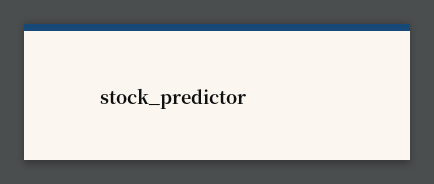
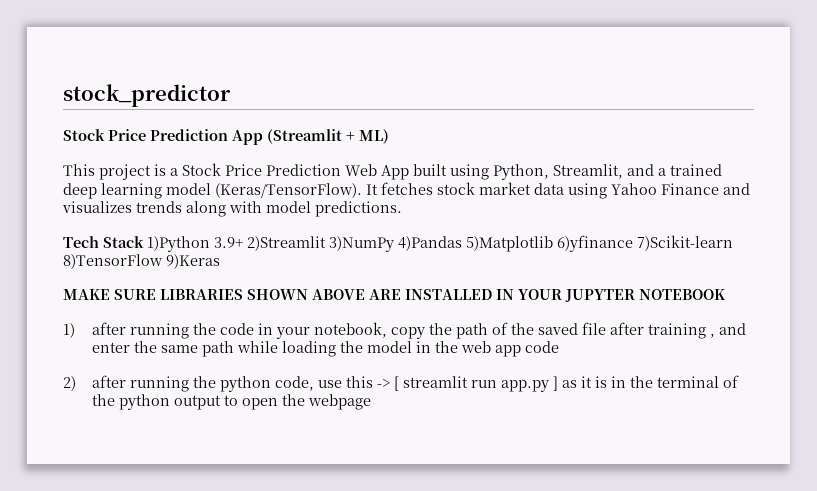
+ Stock Price Prediction App (Streamlit + ML)
+ This project is a Stock Price Prediction Web App built using Python, Streamlit, and a trained deep learning model (Keras/TensorFlow). It fetches stock market data using Yahoo Finance and visualizes trends along with model predictions.
+ Tech Stack 1)Python 3.9+ 2)Streamlit 3)NumPy 4)Pandas 5)Matplotlib 6)yfinance 7)Scikit-learn 8)TensorFlow 9)Keras
+ MAKE SURE LIBRARIES SHOWN ABOVE ARE INSTALLED IN YOUR JUPYTER NOTEBOOK
+ 1) after running the code in your notebook, copy the path of the saved file after training , and enter the same path while loading the model in the web app code
+ 2) after running the python code, use this -> [ streamlit run app.py ] as it is in the terminal of the python output to open the webpage

